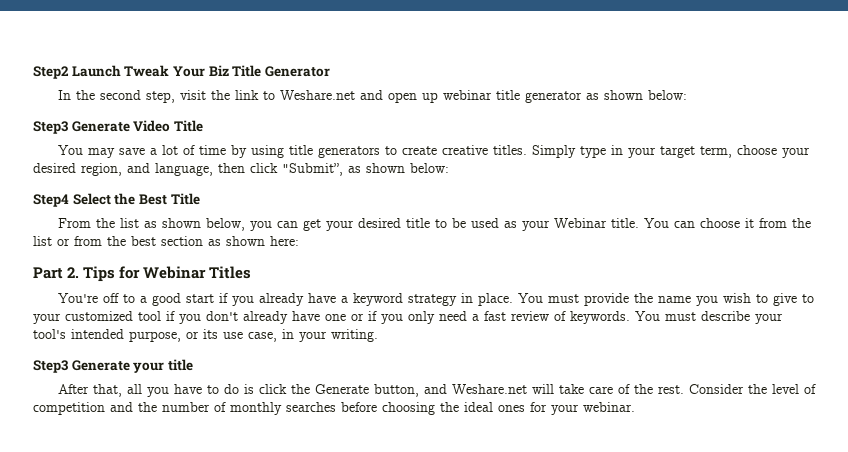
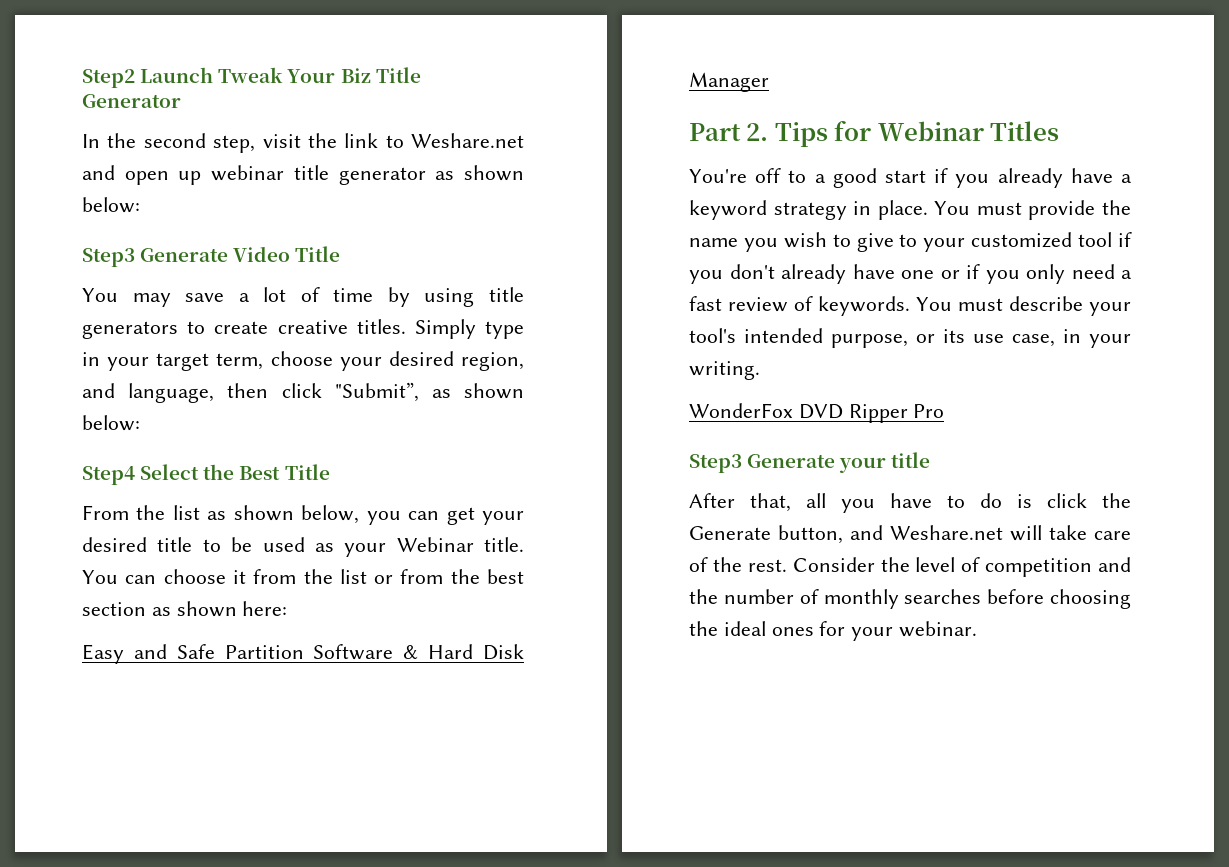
+ Easy and Safe Partition Software & Hard Disk Manager
+ WonderFox DVD Ripper Pro

